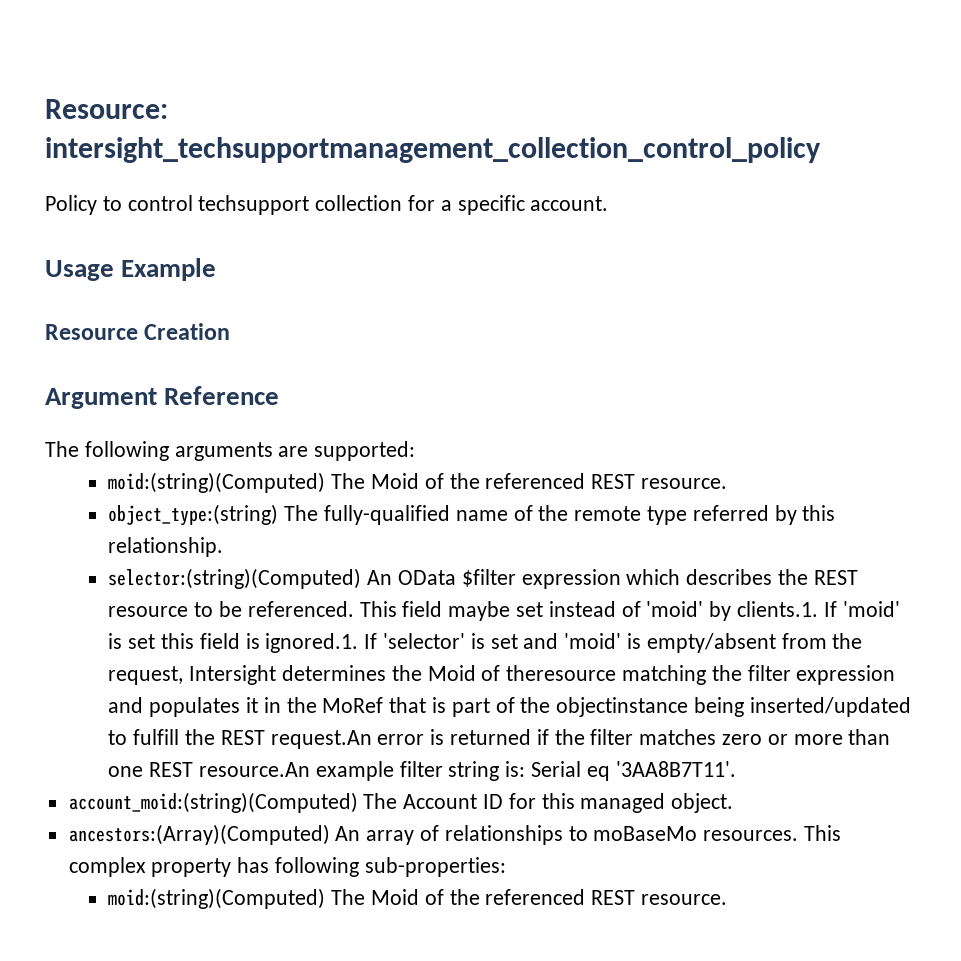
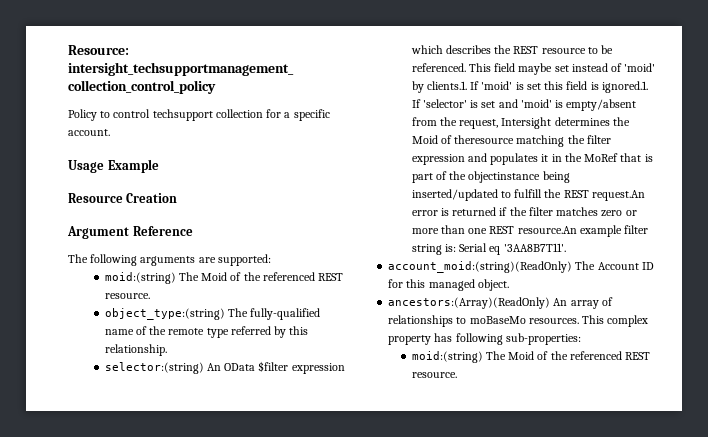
  The following arguments are supported:
- moid:(string)(Computed) The Moid of the referenced REST resource.
+ moid:(string) The Moid of the referenced REST resource.
- selector:(string)(Computed) An OData $filter expression which describes the REST resource to be referenced.
+ selector:(string) An OData $filter expression which describes the REST resource to be referenced.
- account_moid:(string)(Computed) The Account ID for this managed object.
+ account_moid:(string)(ReadOnly) The Account ID for this managed object.
- ancestors:(Array)(Computed) An array of relationships to moBaseMo resources.
+ ancestors:(Array)(ReadOnly) An array of relationships to moBaseMo resources.
  This complex property has following sub-properties:
- moid:(string)(Computed) The Moid of the referenced REST resource.
+ moid:(string) The Moid of the referenced REST resource.

